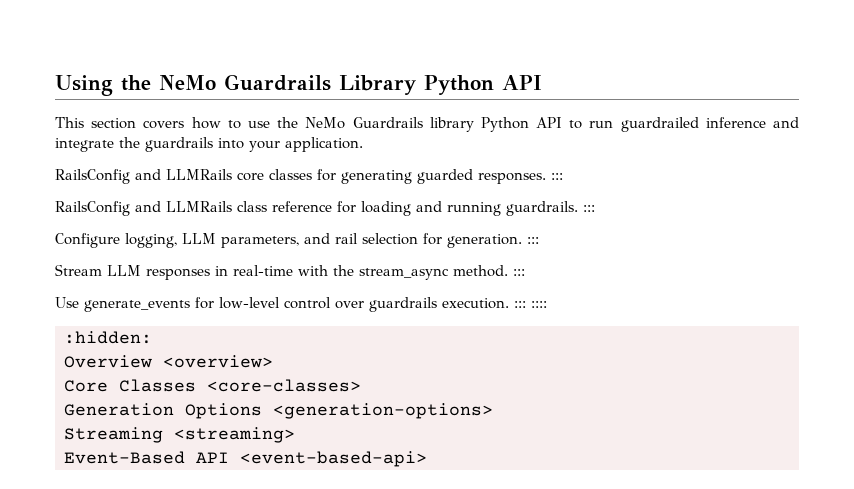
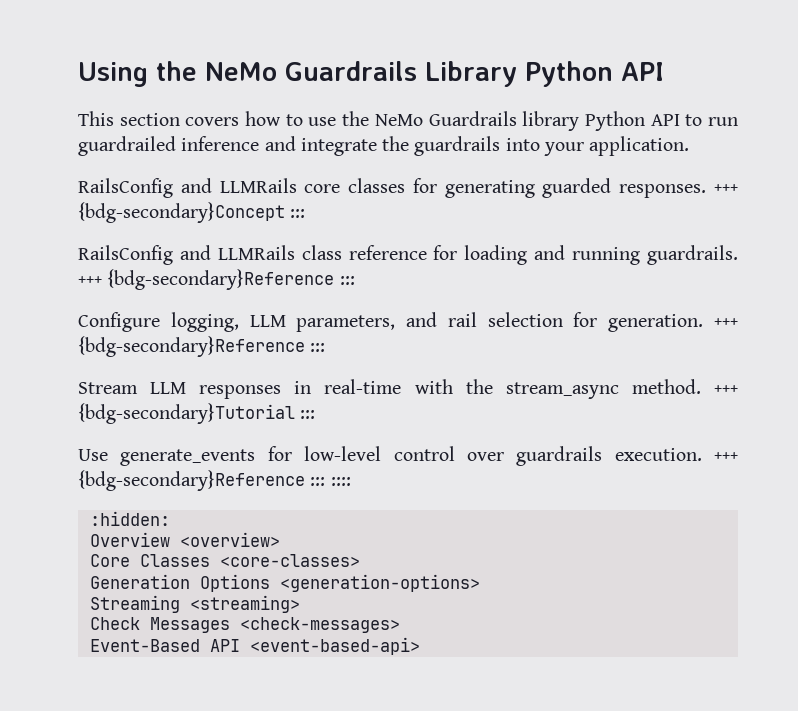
- RailsConfig and LLMRails core classes for generating guarded responses. :::
+ RailsConfig and LLMRails core classes for generating guarded responses. +++ {bdg-secondary}Concept :::
- RailsConfig and LLMRails class reference for loading and running guardrails. :::
+ RailsConfig and LLMRails class reference for loading and running guardrails. +++ {bdg-secondary}Reference :::
- Configure logging, LLM parameters, and rail selection for generation. :::
+ Configure logging, LLM parameters, and rail selection for generation. +++ {bdg-secondary}Reference :::
- Stream LLM responses in real-time with the stream_async method. :::
+ Stream LLM responses in real-time with the stream_async method. +++ {bdg-secondary}Tutorial :::
- Use generate_events for low-level control over guardrails execution. ::: ::::
+ Use generate_events for low-level control over guardrails execution. +++ {bdg-secondary}Reference ::: ::::
+ Check Messages <check-messages>

